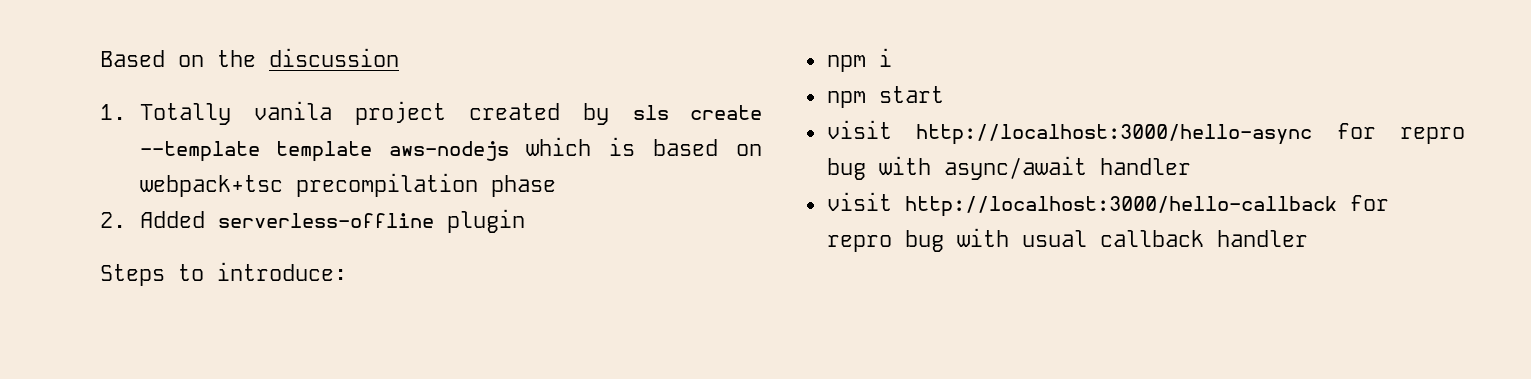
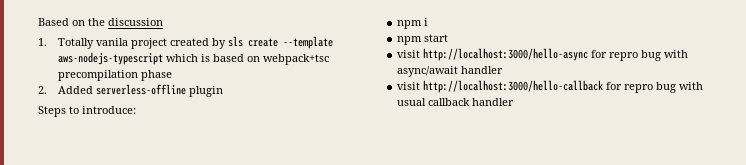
- 1. Totally vanila project created by sls create --template template aws-nodejs which is based on webpack+tsc precompilation phase
+ 1. Totally vanila project created by sls create --template aws-nodejs-typescript which is based on webpack+tsc precompilation phase

